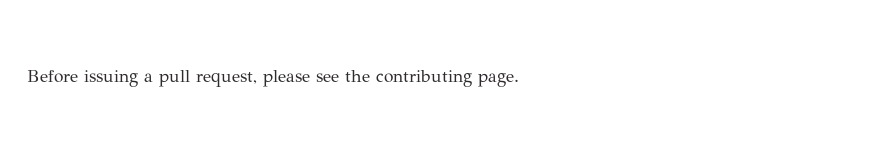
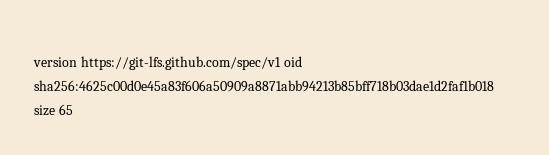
- Before issuing a pull request, please see the contributing page.
+ version https://git-lfs.github.com/spec/v1 oid sha256:4625c00d0e45a83f606a50909a8871abb94213b85bff718b03dae1d2faf1b018 size 65

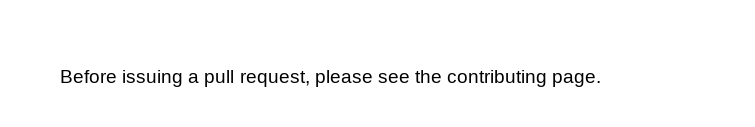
- version https://git-lfs.github.com/spec/v1 oid sha256:4625c00d0e45a83f606a50909a8871abb94213b85bff718b03dae1d2faf1b018 size 65
+ Before issuing a pull request, please see the contributing page.

